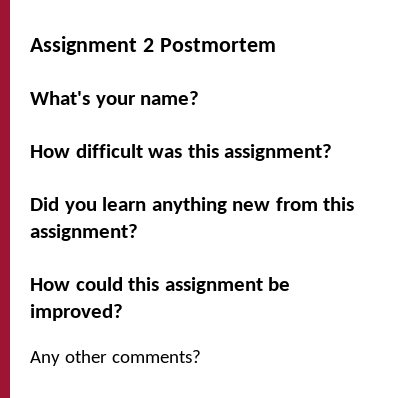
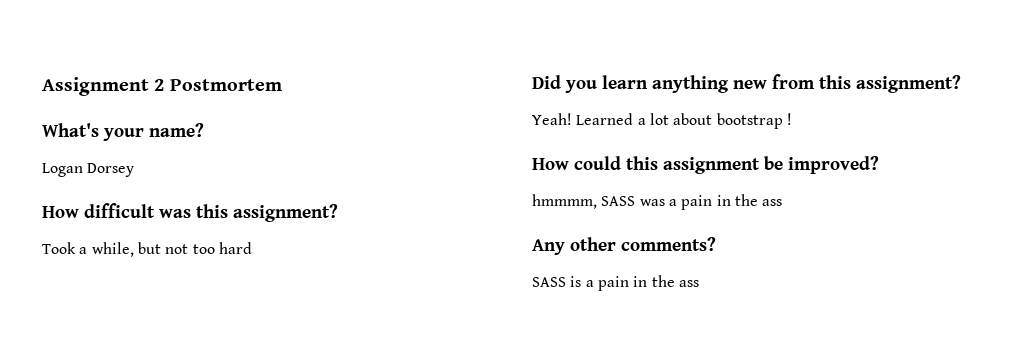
+ Logan Dorsey
+ Took a while, but not too hard
+ Yeah! Learned a lot about bootstrap !
+ hmmmm, SASS was a pain in the ass
  Any other comments?
+ SASS is a pain in the ass

